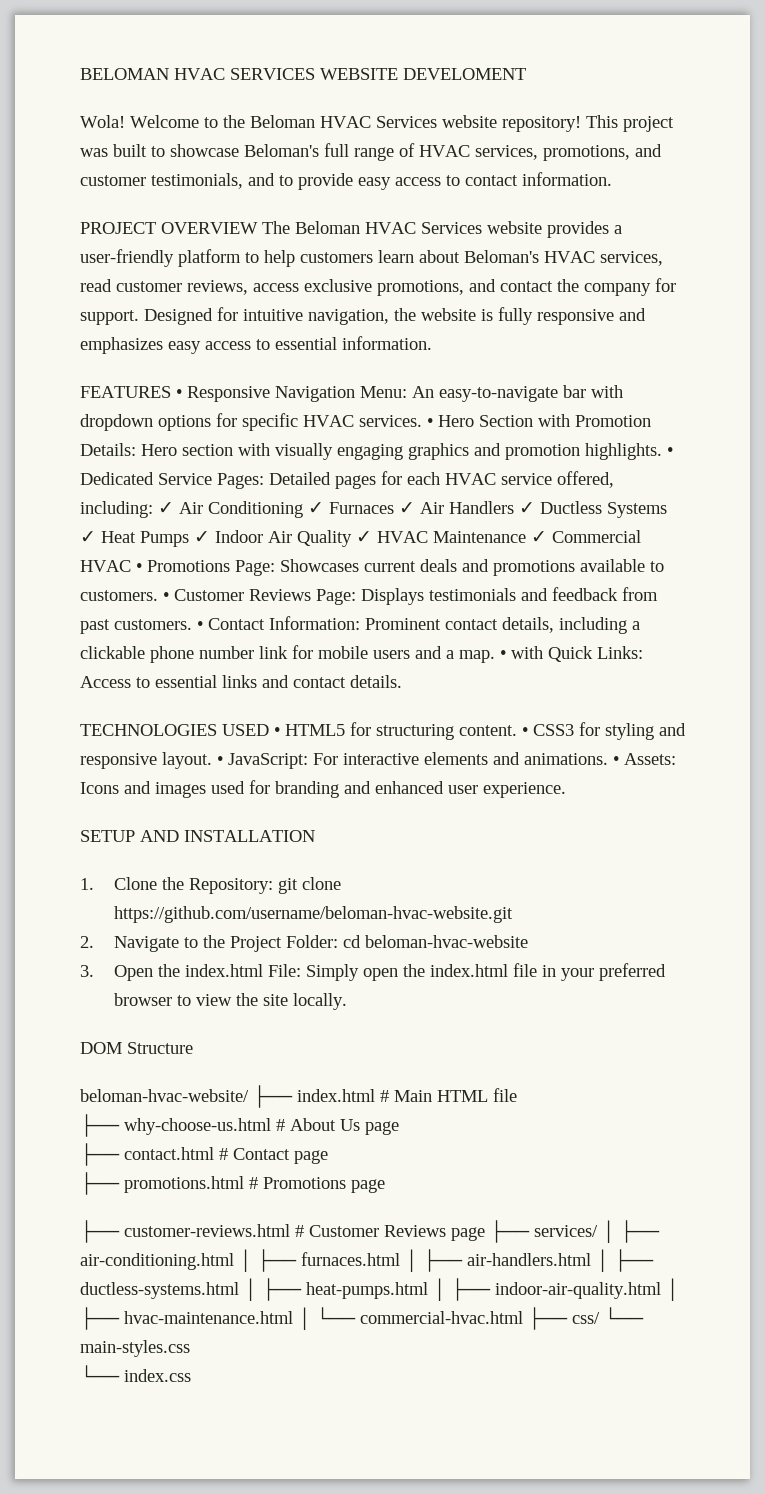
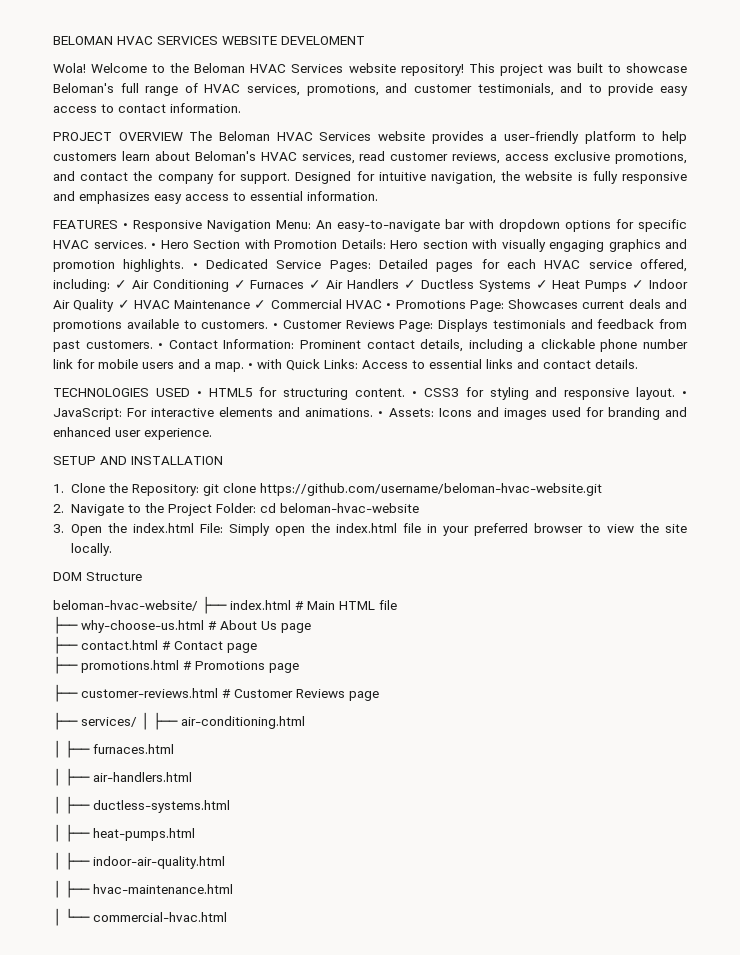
- ├── customer-reviews.html # Customer Reviews page ├── services/ │ ├── air-conditioning.html │ ├── furnaces.html │ ├── air-handlers.html │ ├── ductless-systems.html │ ├── heat-pumps.html │ ├── indoor-air-quality.html │ ├── hvac-maintenance.html │ └── commercial-hvac.html ├── css/ └── main-styles.css
- └── index.css
+ ├── customer-reviews.html # Customer Reviews page
+ ├── services/ │ ├── air-conditioning.html
+ │ ├── furnaces.html
+ │ ├── air-handlers.html
+ │ ├── ductless-systems.html
+ │ ├── heat-pumps.html
+ │ ├── indoor-air-quality.html
+ │ ├── hvac-maintenance.html
+ │ └── commercial-hvac.html

